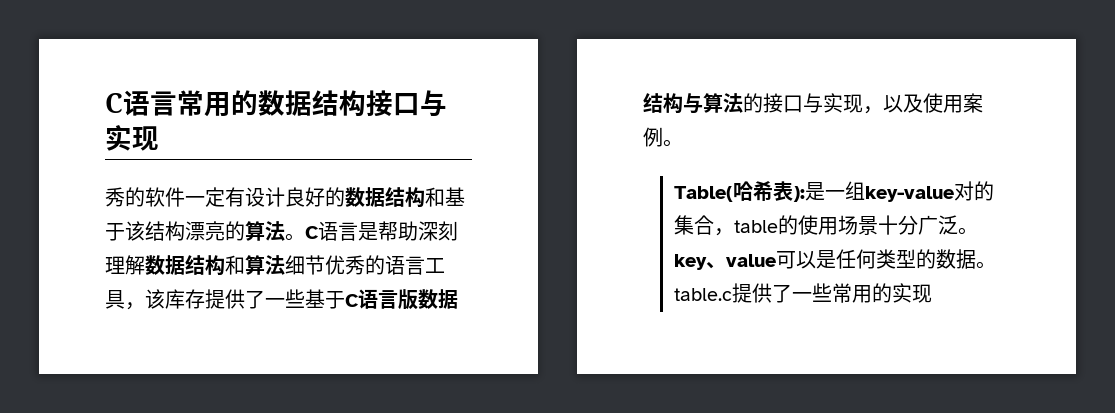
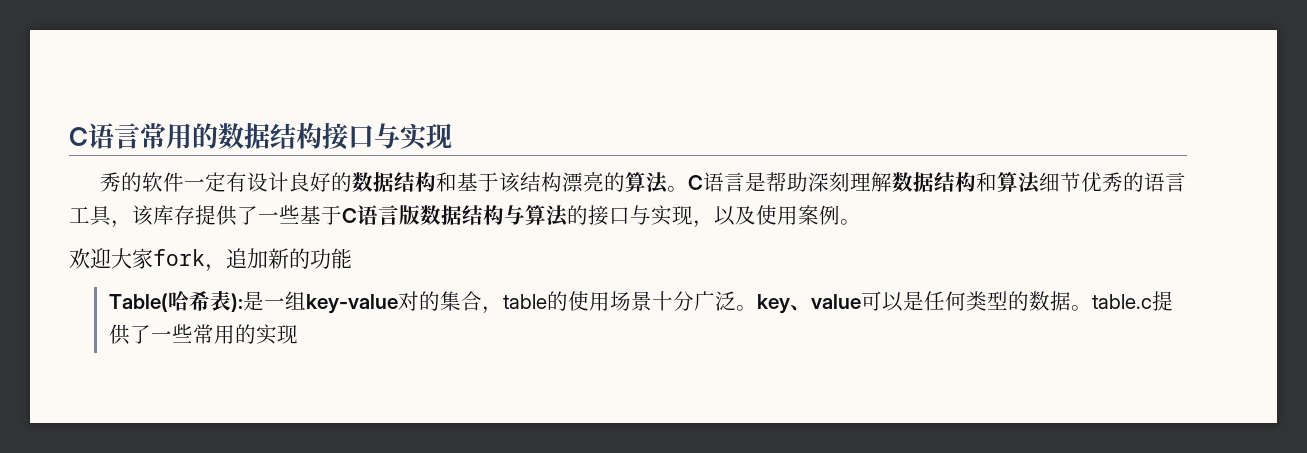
+ 欢迎大家fork，追加新的功能

